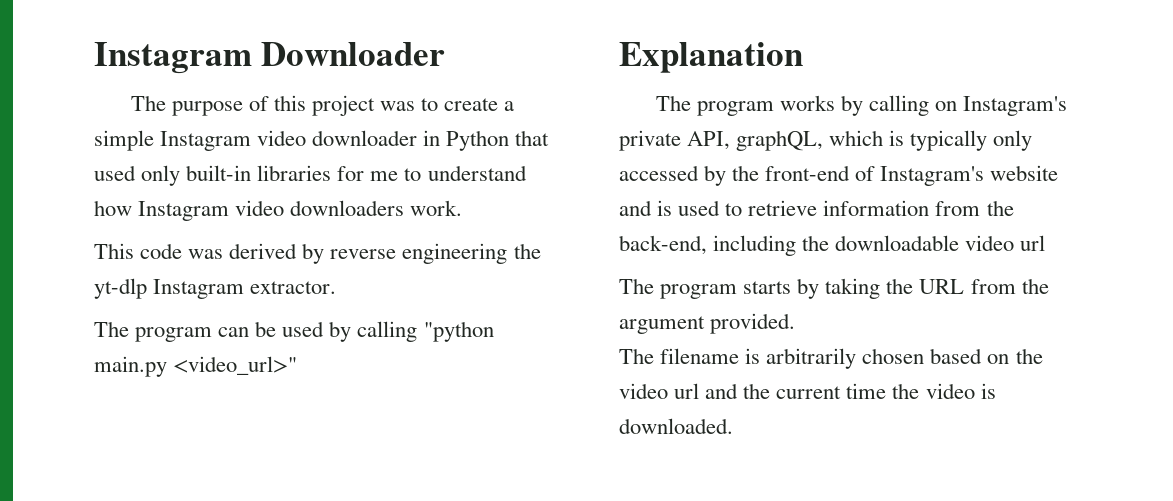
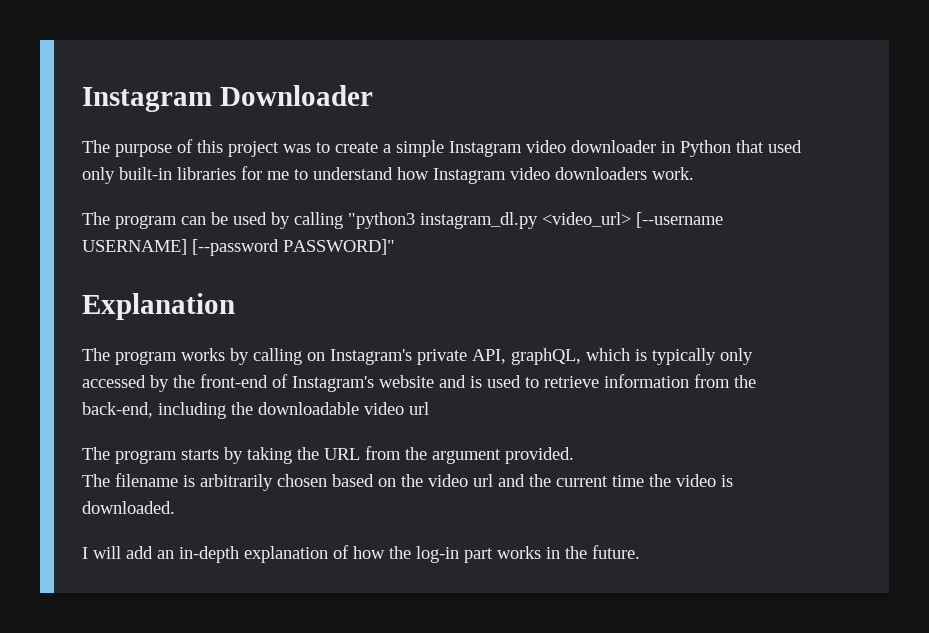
- This code was derived by reverse engineering the yt-dlp Instagram extractor.
- The program can be used by calling "python main.py <video_url>"
+ The program can be used by calling "python3 instagram_dl.py <video_url> [--username USERNAME] [--password PASSWORD]"
+ I will add an in-depth explanation of how the log-in part works in the future.

